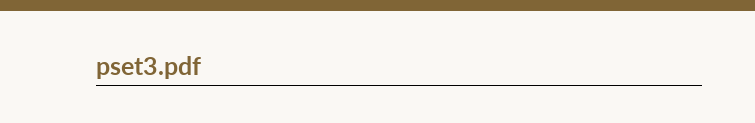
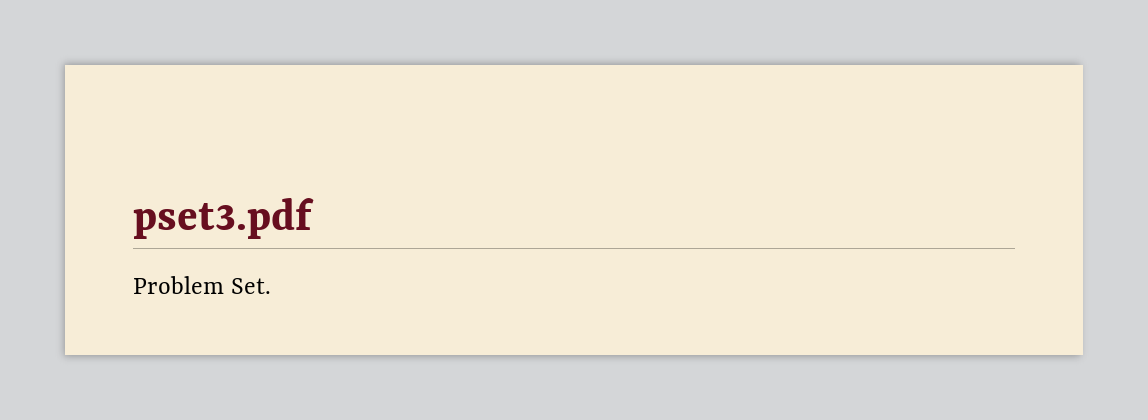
+ Problem Set.

